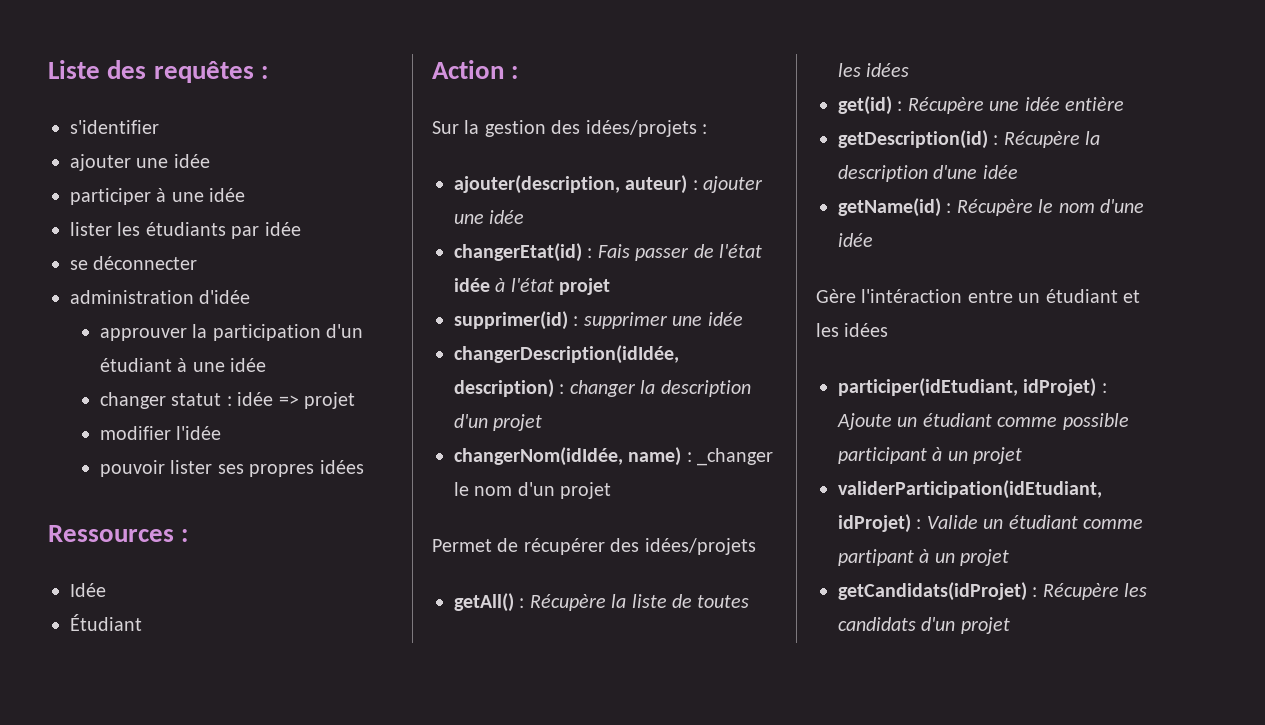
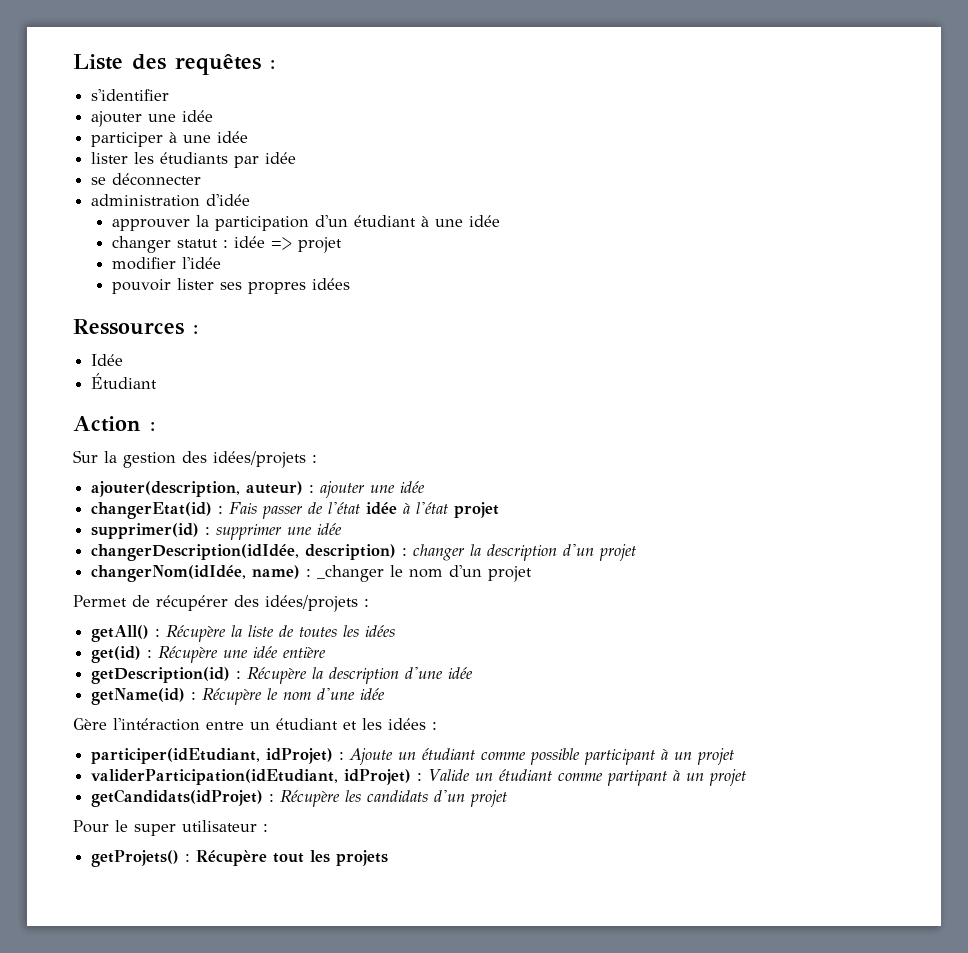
- Permet de récupérer des idées/projets
+ Permet de récupérer des idées/projets :
- Gère l'intéraction entre un étudiant et les idées
+ Gère l'intéraction entre un étudiant et les idées :
+ Pour le super utilisateur :
+ getProjets() : Récupère tout les projets

